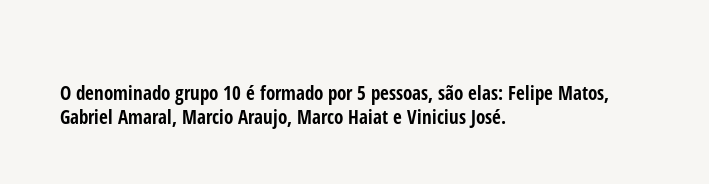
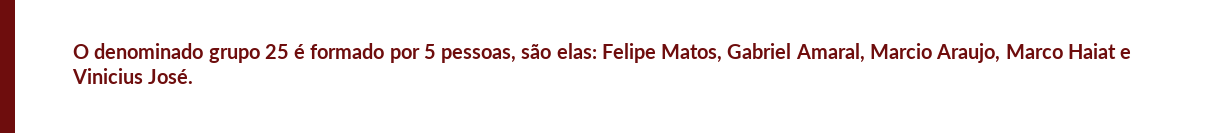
- O denominado grupo 10 é formado por 5 pessoas, são elas: Felipe Matos, Gabriel Amaral, Marcio Araujo, Marco Haiat e Vinicius José.
+ O denominado grupo 25 é formado por 5 pessoas, são elas: Felipe Matos, Gabriel Amaral, Marcio Araujo, Marco Haiat e Vinicius José.

